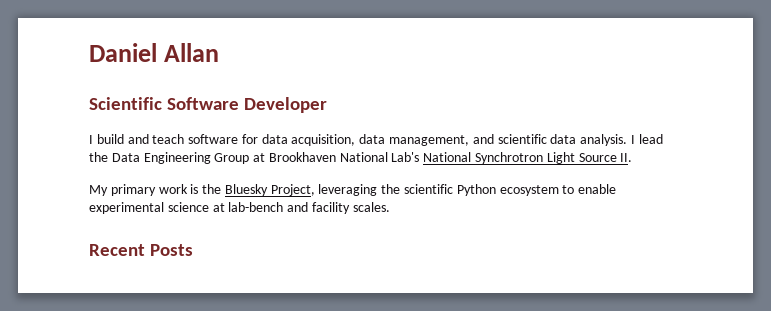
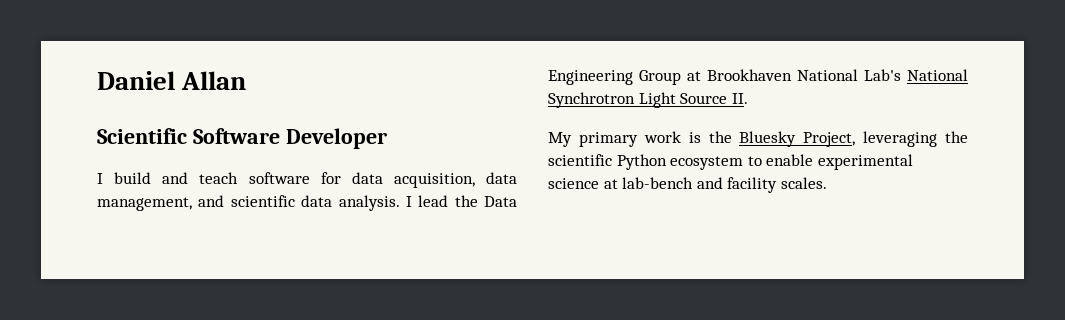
- Recent Posts

